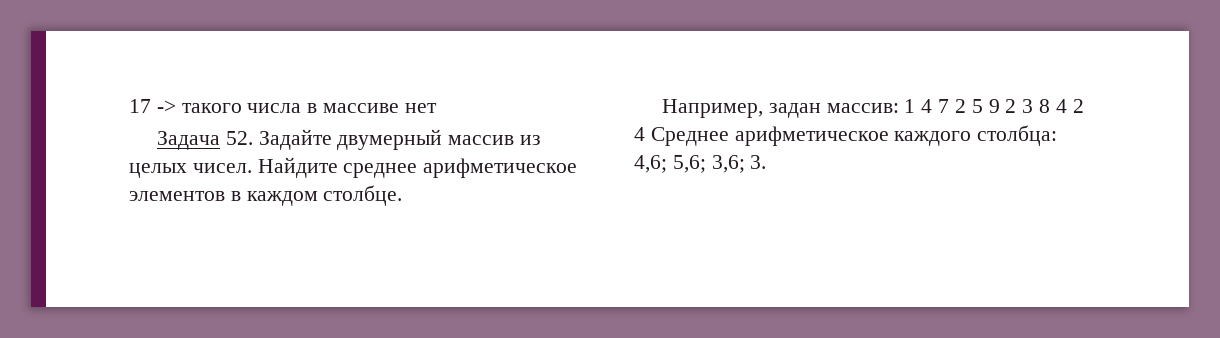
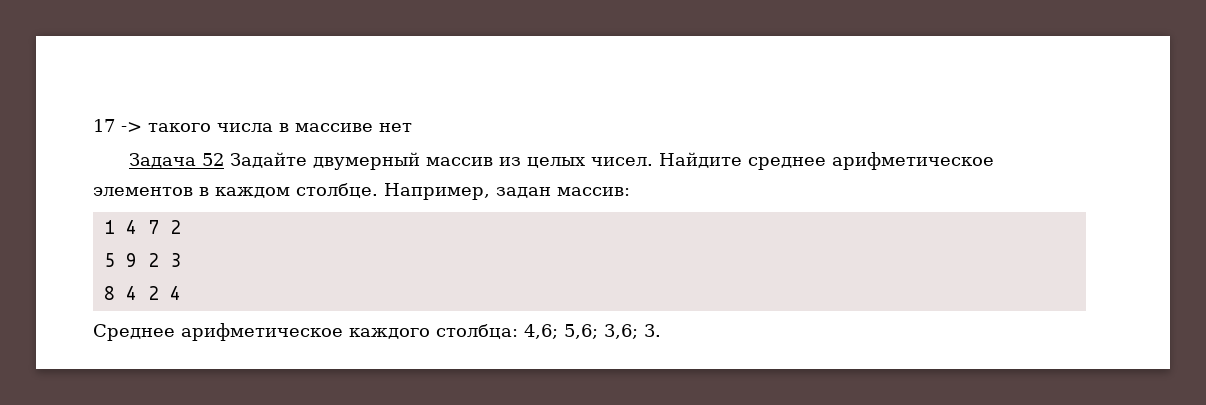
- Задача 52. Задайте двумерный массив из целых чисел.
+ Задача 52 Задайте двумерный массив из целых чисел.
- Найдите среднее арифметическое элементов в каждом столбце.
- Например, задан массив: 1 4 7 2 5 9 2 3 8 4 2 4 Среднее арифметическое каждого столбца: 4,6; 5,6; 3,6; 3.
+ Найдите среднее арифметическое элементов в каждом столбце. Например, задан массив:
+ 1 4 7 2
+ 5 9 2 3
+ 8 4 2 4
+ Среднее арифметическое каждого столбца: 4,6; 5,6; 3,6; 3.

